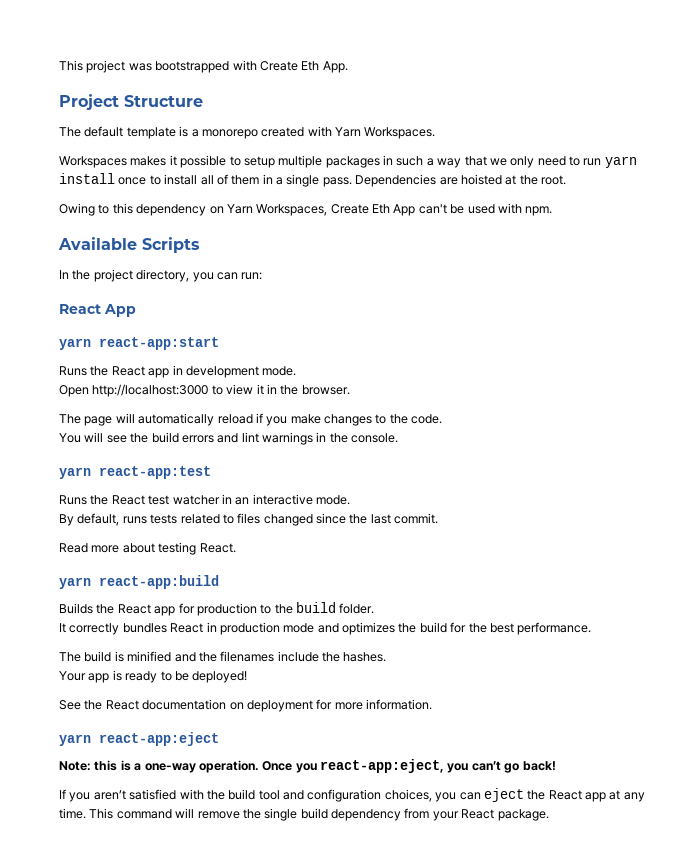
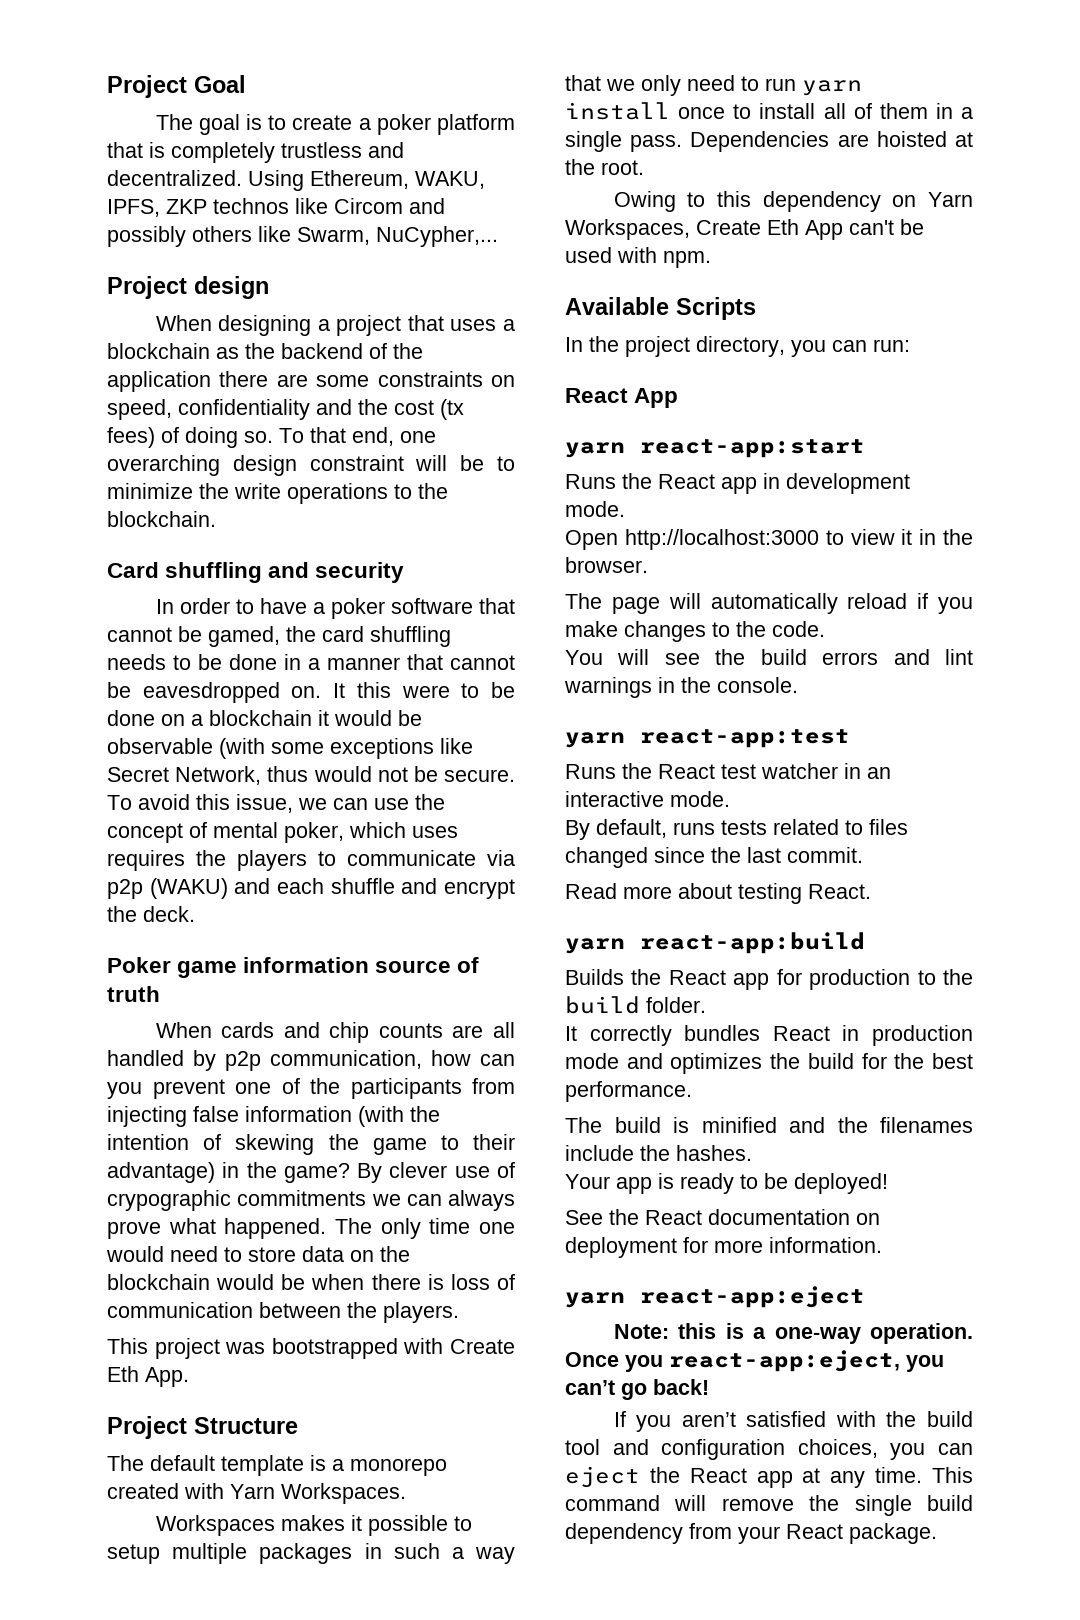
+ Project Goal
+ The goal is to create a poker platform that is completely trustless and decentralized. Using Ethereum, WAKU, IPFS, ZKP technos like Circom and possibly others like Swarm, NuCypher,...
+ Project design
+ When designing a project that uses a blockchain as the backend of the application there are some constraints on speed, confidentiality and the cost (tx fees) of doing so. To that end, one overarching design constraint will be to minimize the write operations to the blockchain.
+ Card shuffling and security
+ In order to have a poker software that cannot be gamed, the card shuffling needs to be done in a manner that cannot be eavesdropped on. It this were to be done on a blockchain it would be observable (with some exceptions like Secret Network, thus would not be secure. To avoid this issue, we can use the concept of mental poker, which uses requires the players to communicate via p2p (WAKU) and each shuffle and encrypt the deck.
+ Poker game information source of truth
+ When cards and chip counts are all handled by p2p communication, how can you prevent one of the participants from injecting false information (with the intention of skewing the game to their advantage) in the game? By clever use of crypographic commitments we can always prove what happened. The only time one would need to store data on the blockchain would be when there is loss of communication between the players.

